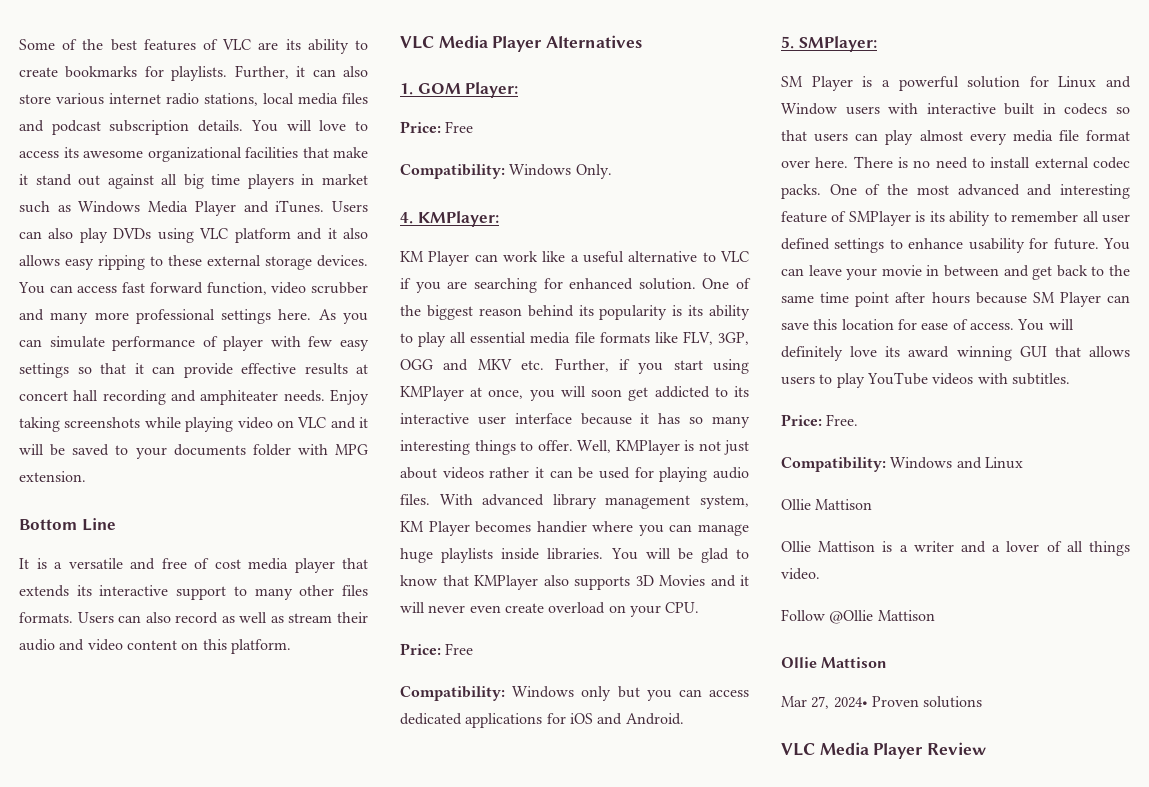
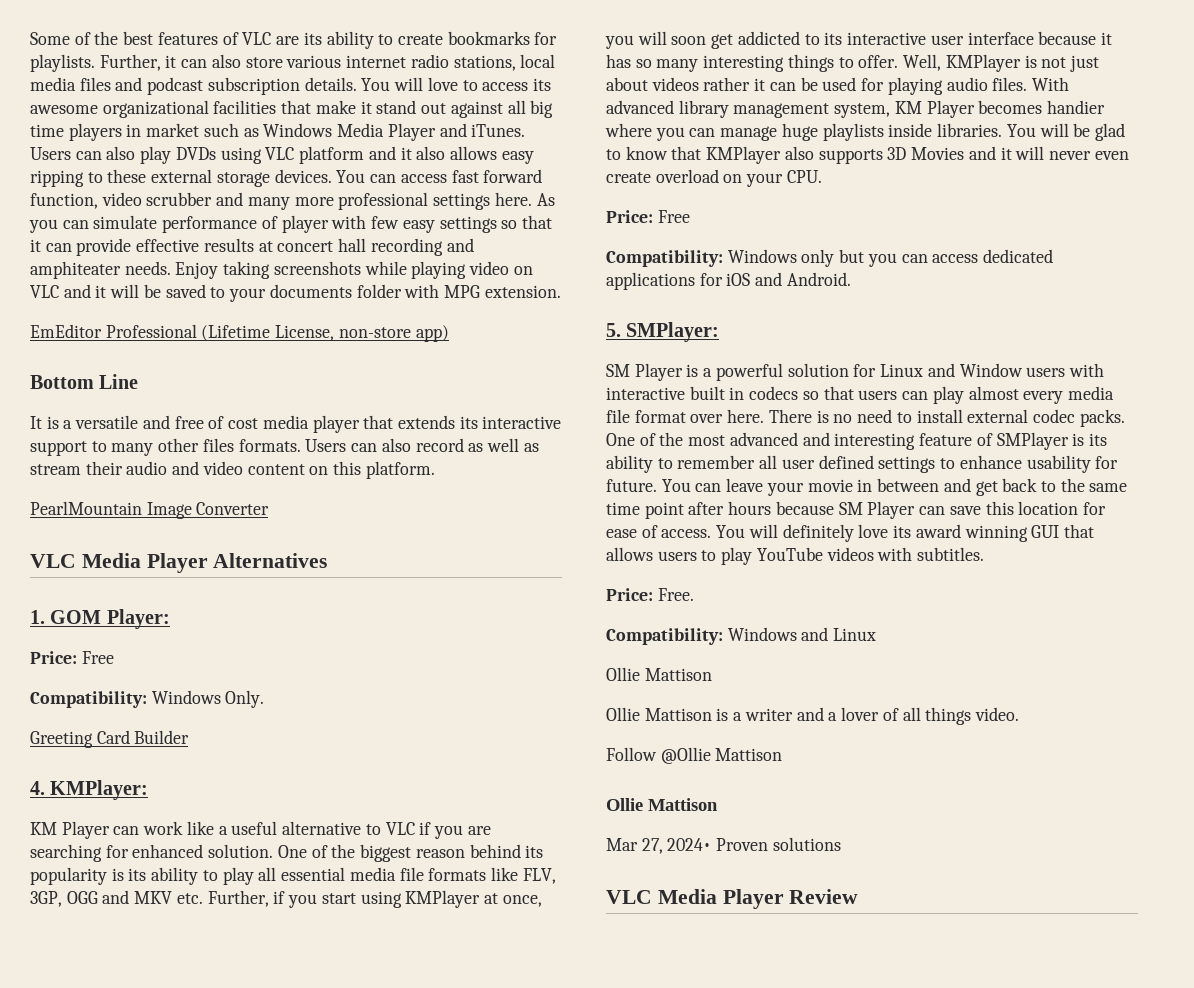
+ EmEditor Professional (Lifetime License, non-store app)
+ PearlMountain Image Converter
+ Greeting Card Builder

